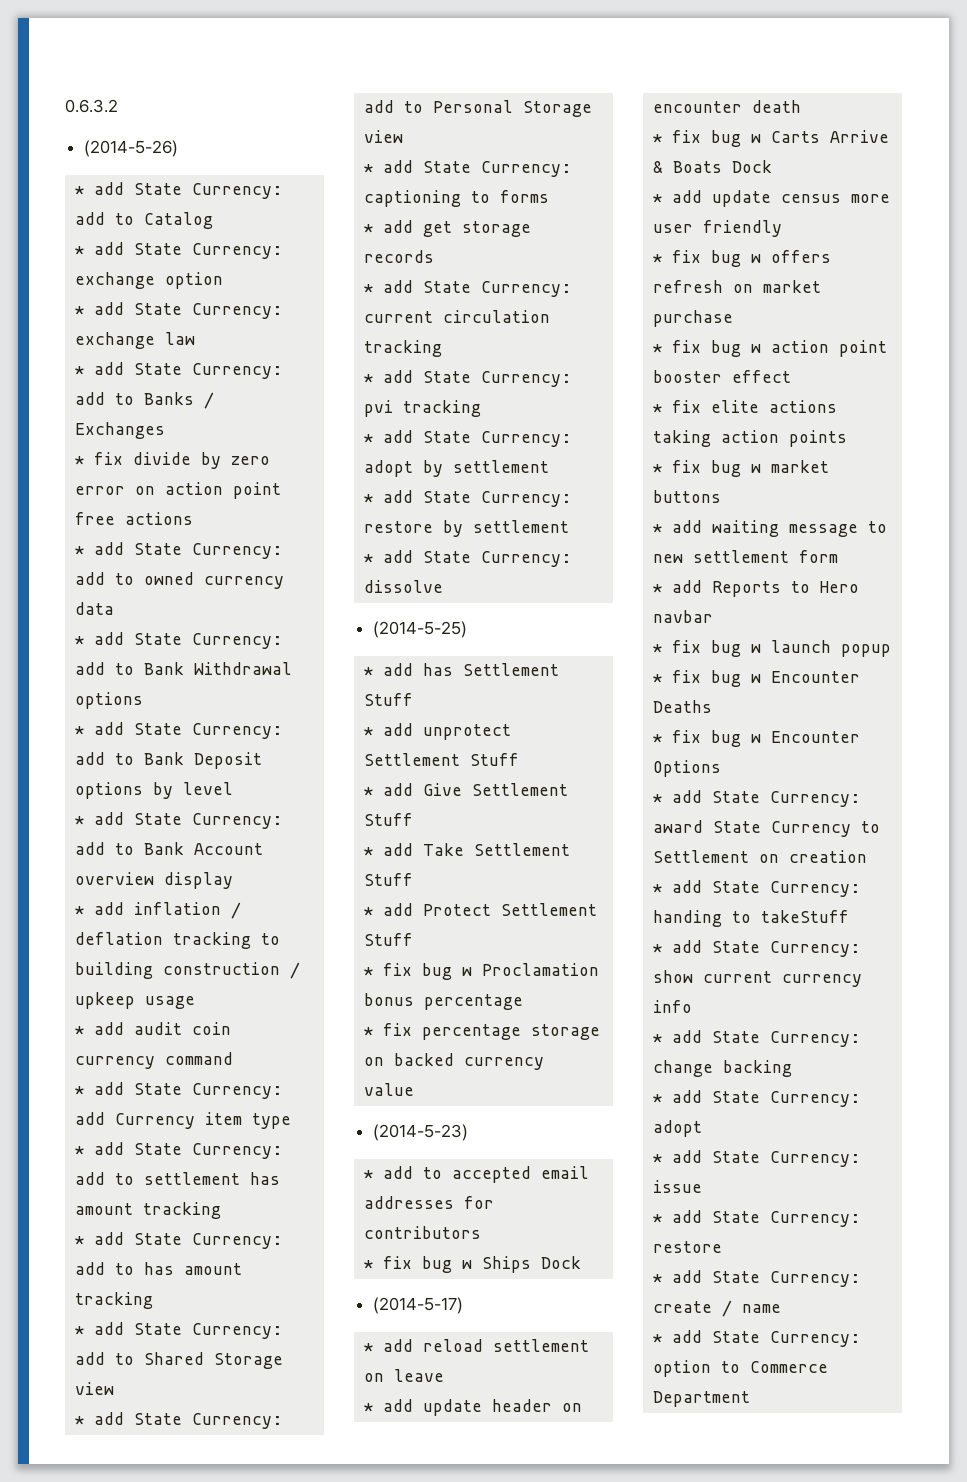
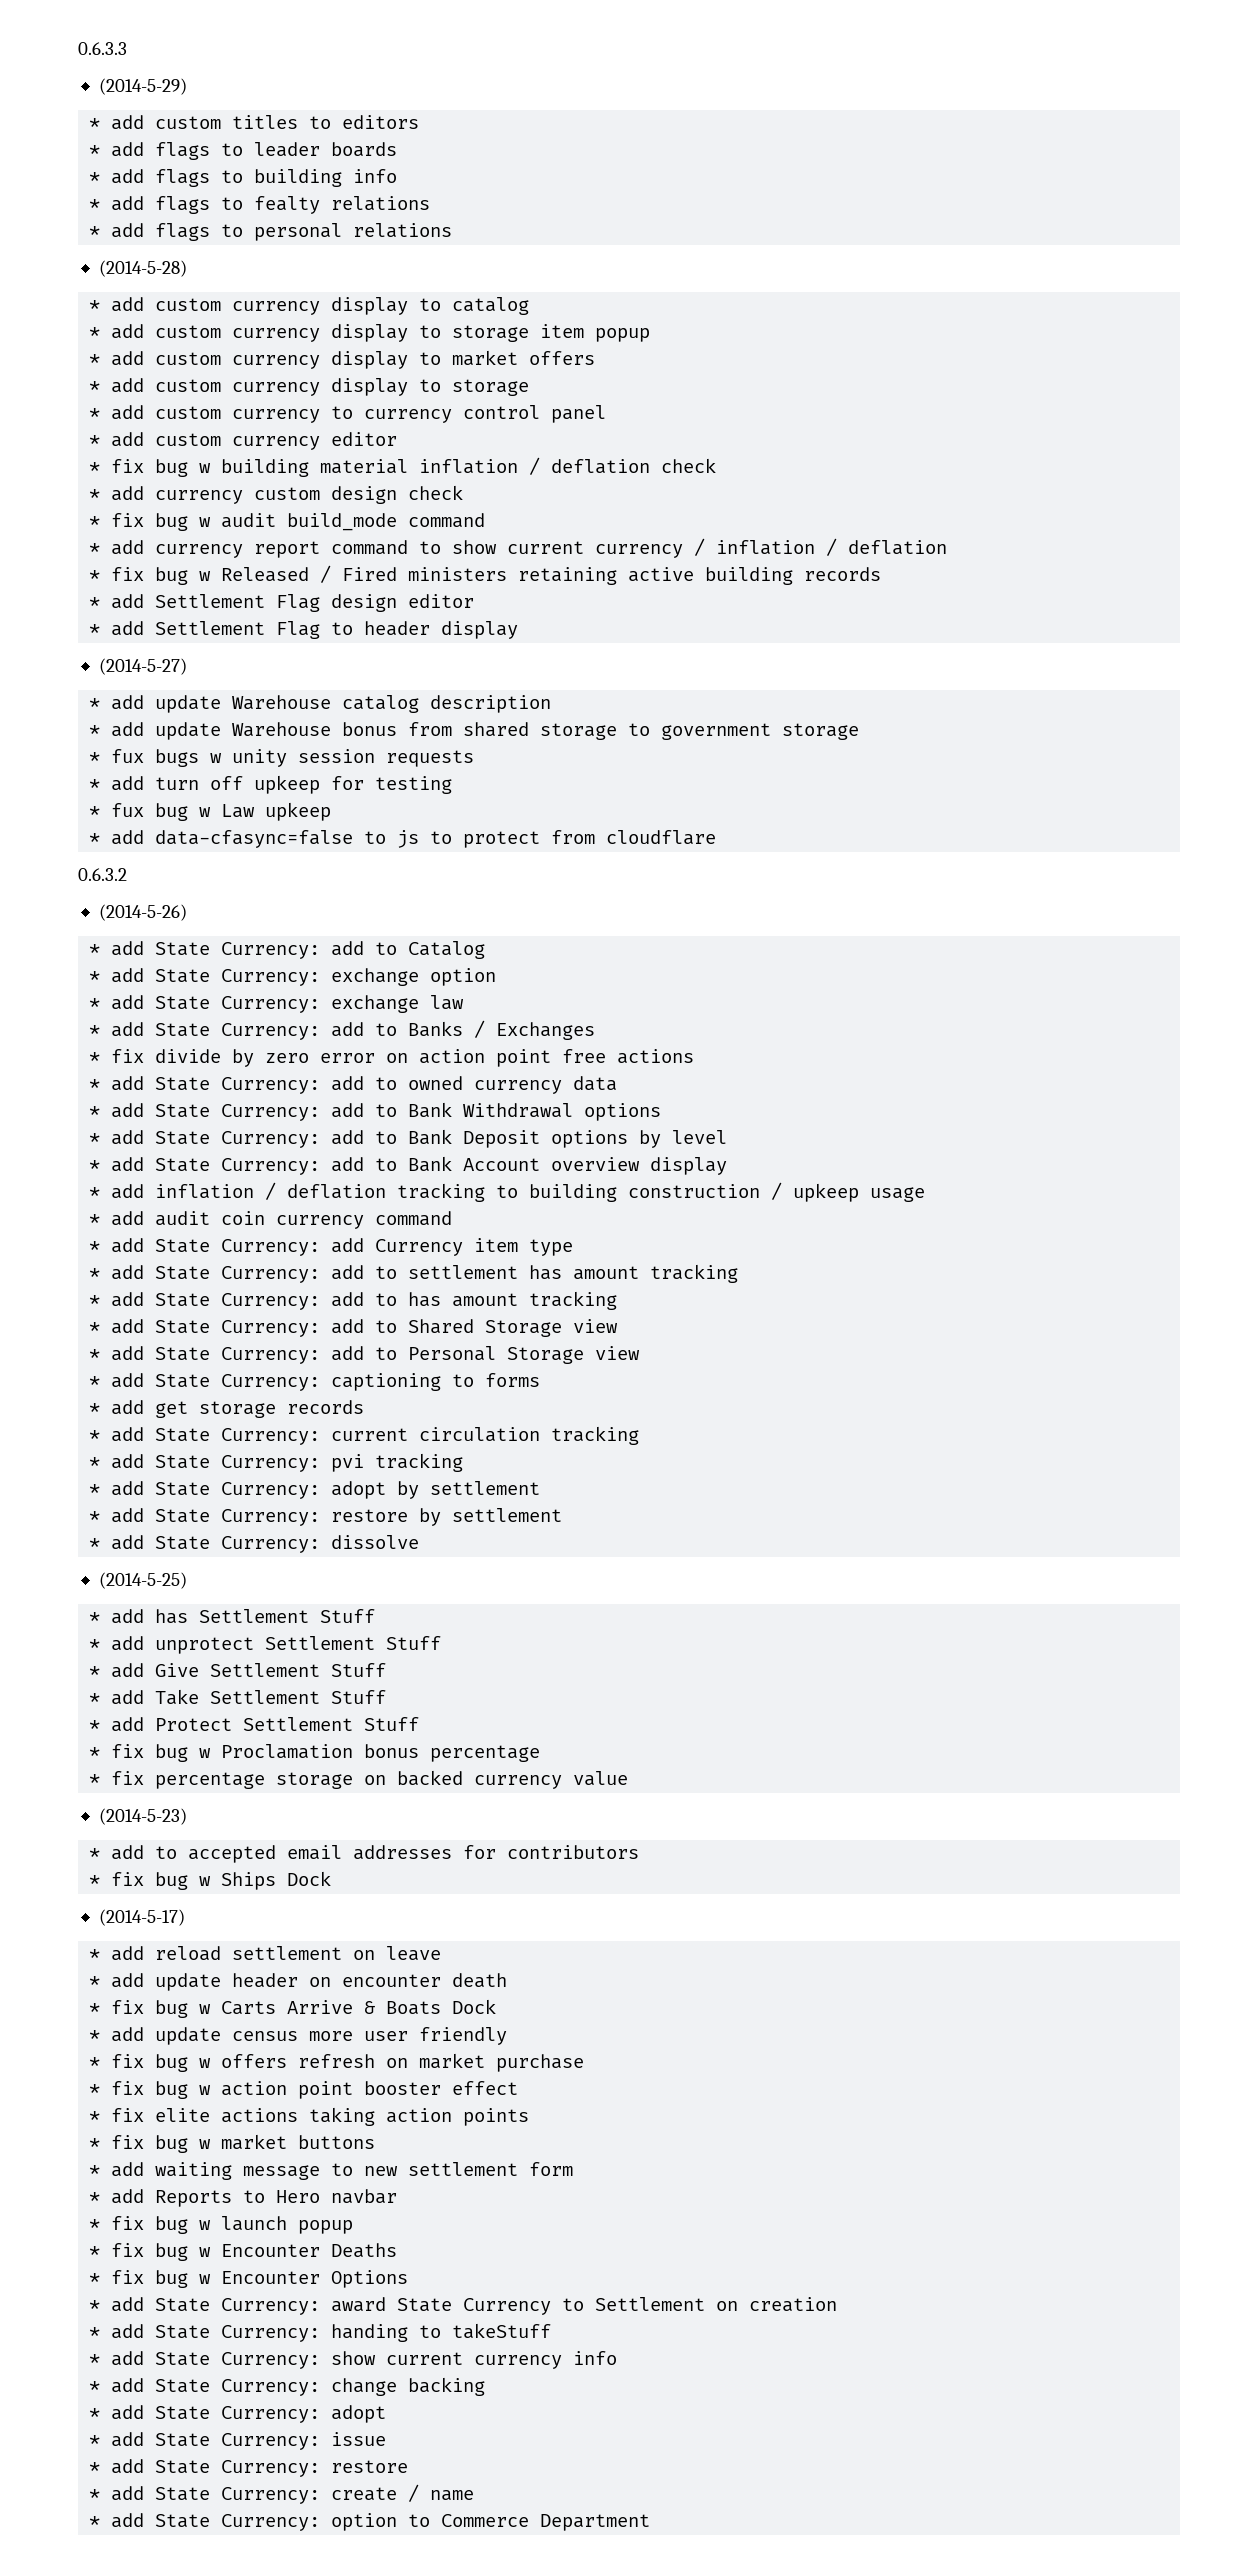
+ 0.6.3.3
+ (2014-5-29)
+ * add custom titles to editors
+ * add flags to leader boards
+ * add flags to building info
+ * add flags to fealty relations
+ * add flags to personal relations
+ (2014-5-28)
+ * add custom currency display to catalog
+ * add custom currency display to storage item popup
+ * add custom currency display to market offers
+ * add custom currency display to storage
+ * add custom currency to currency control panel
+ * add custom currency editor
+ * fix bug w building material inflation / deflation check
+ * add currency custom design check
+ * fix bug w audit build_mode command
+ * add currency report command to show current currency / inflation / deflation
+ * fix bug w Released / Fired ministers retaining active building records
+ * add Settlement Flag design editor
+ * add Settlement Flag to header display
+ (2014-5-27)
+ * add update Warehouse catalog description
+ * add update Warehouse bonus from shared storage to government storage
+ * fux bugs w unity session requests
+ * add turn off upkeep for testing
+ * fux bug w Law upkeep
+ * add data-cfasync=false to js to protect from cloudflare

